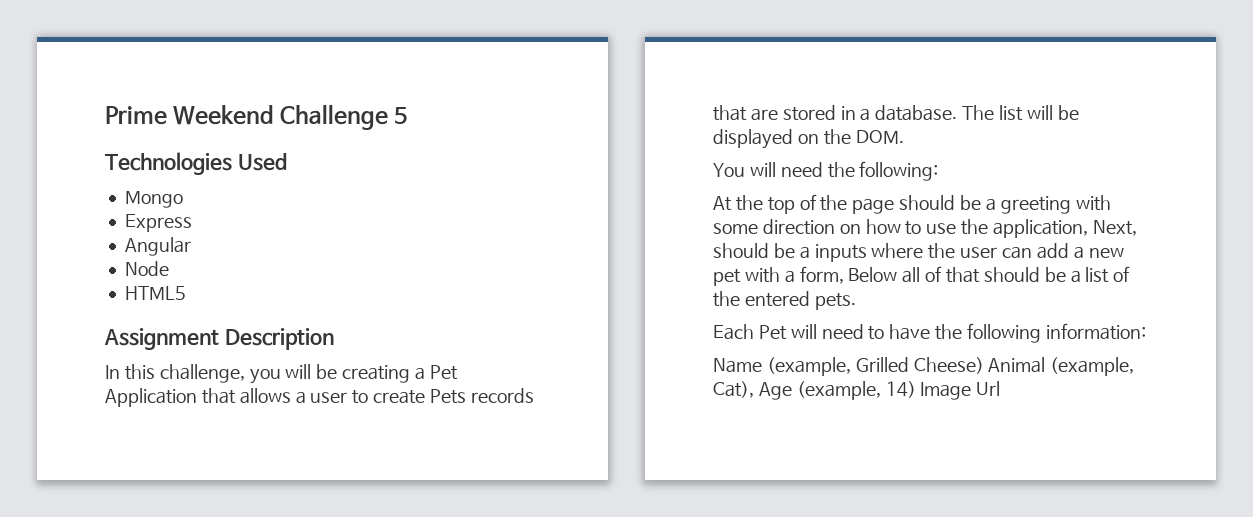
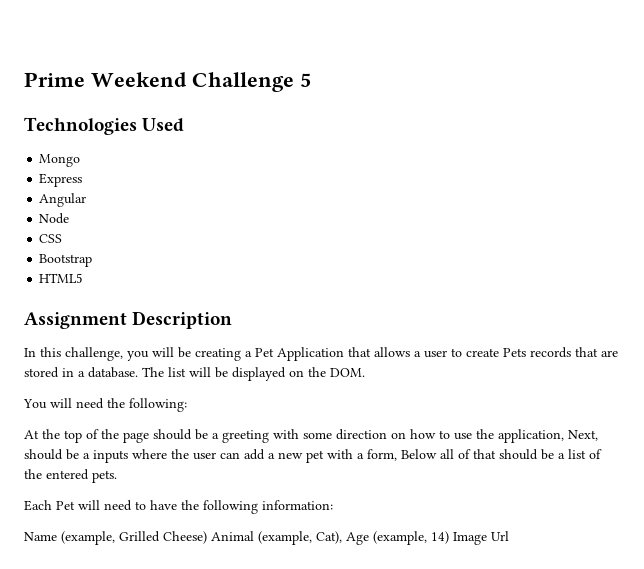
+ CSS
+ Bootstrap

